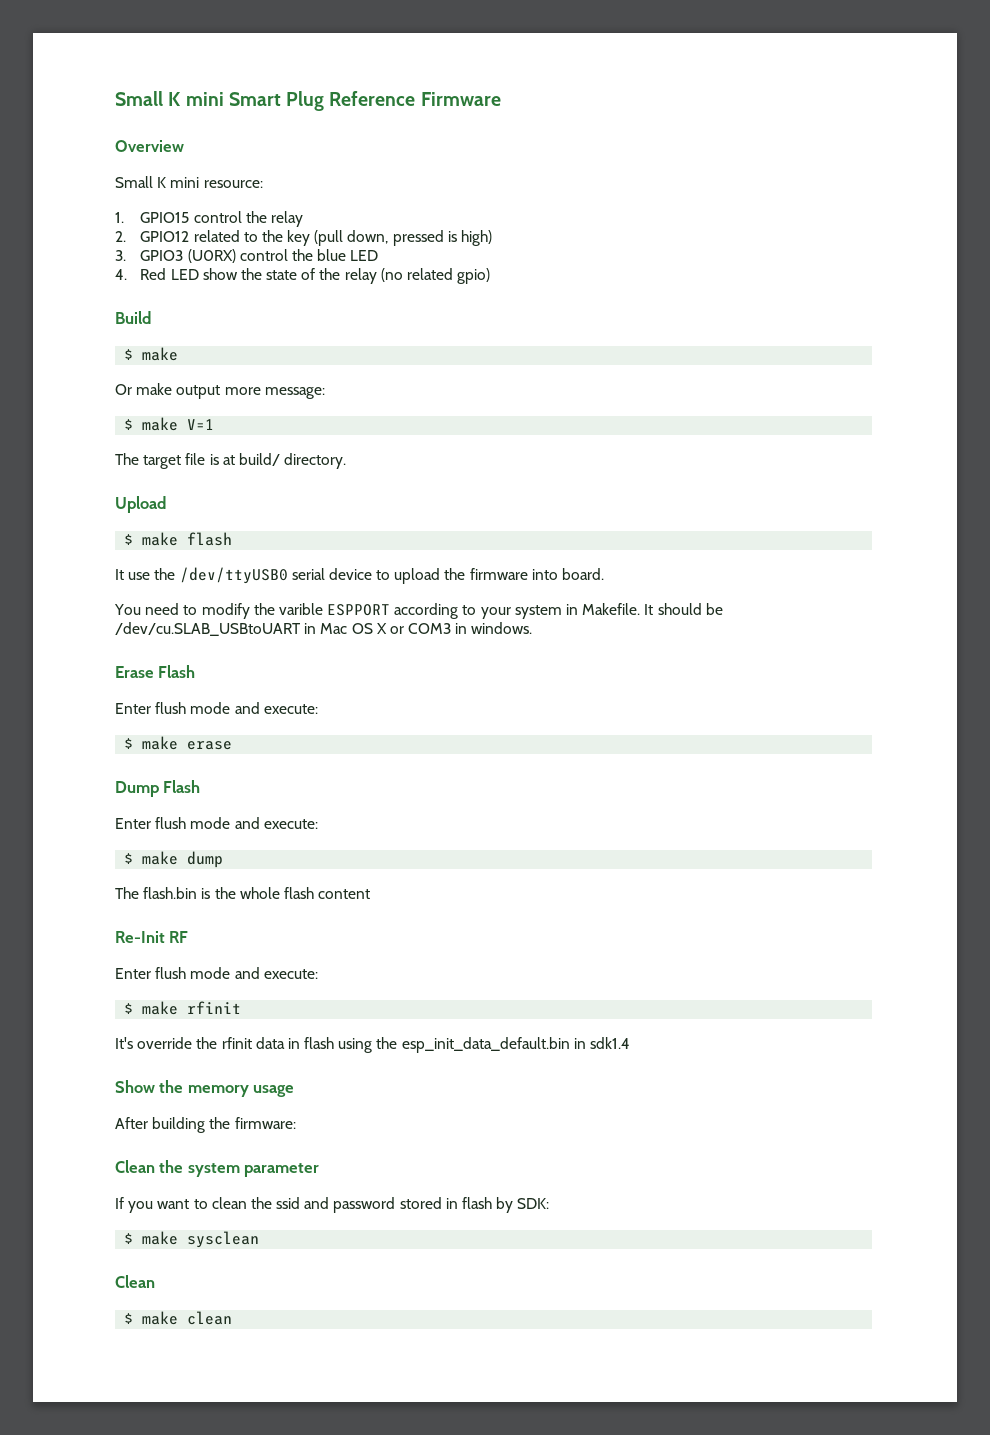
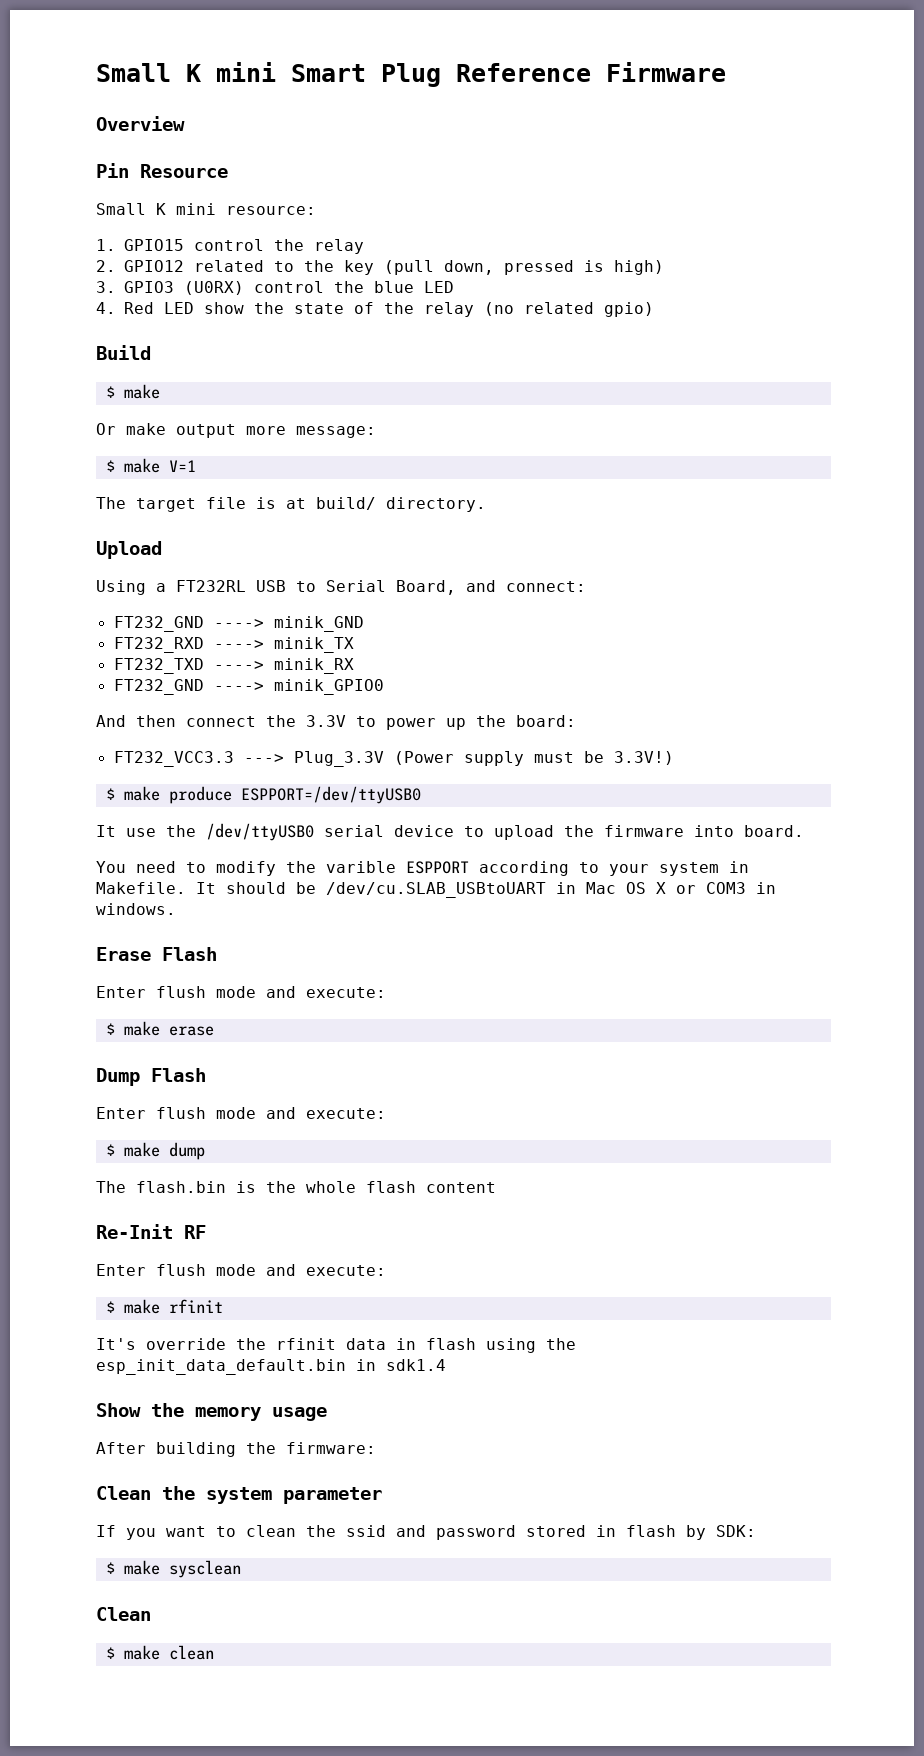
+ Pin Resource
- $ make flash
+ Using a FT232RL USB to Serial Board, and connect:
+ FT232_GND ----> minik_GND
+ FT232_RXD ----> minik_TX
+ FT232_TXD ----> minik_RX
+ FT232_GND ----> minik_GPIO0
+ And then connect the 3.3V to power up the board:
+ FT232_VCC3.3 ---> Plug_3.3V (Power supply must be 3.3V!)
+ $ make produce ESPPORT=/dev/ttyUSB0

